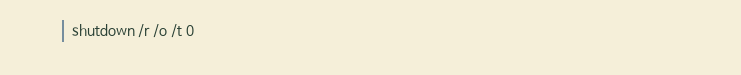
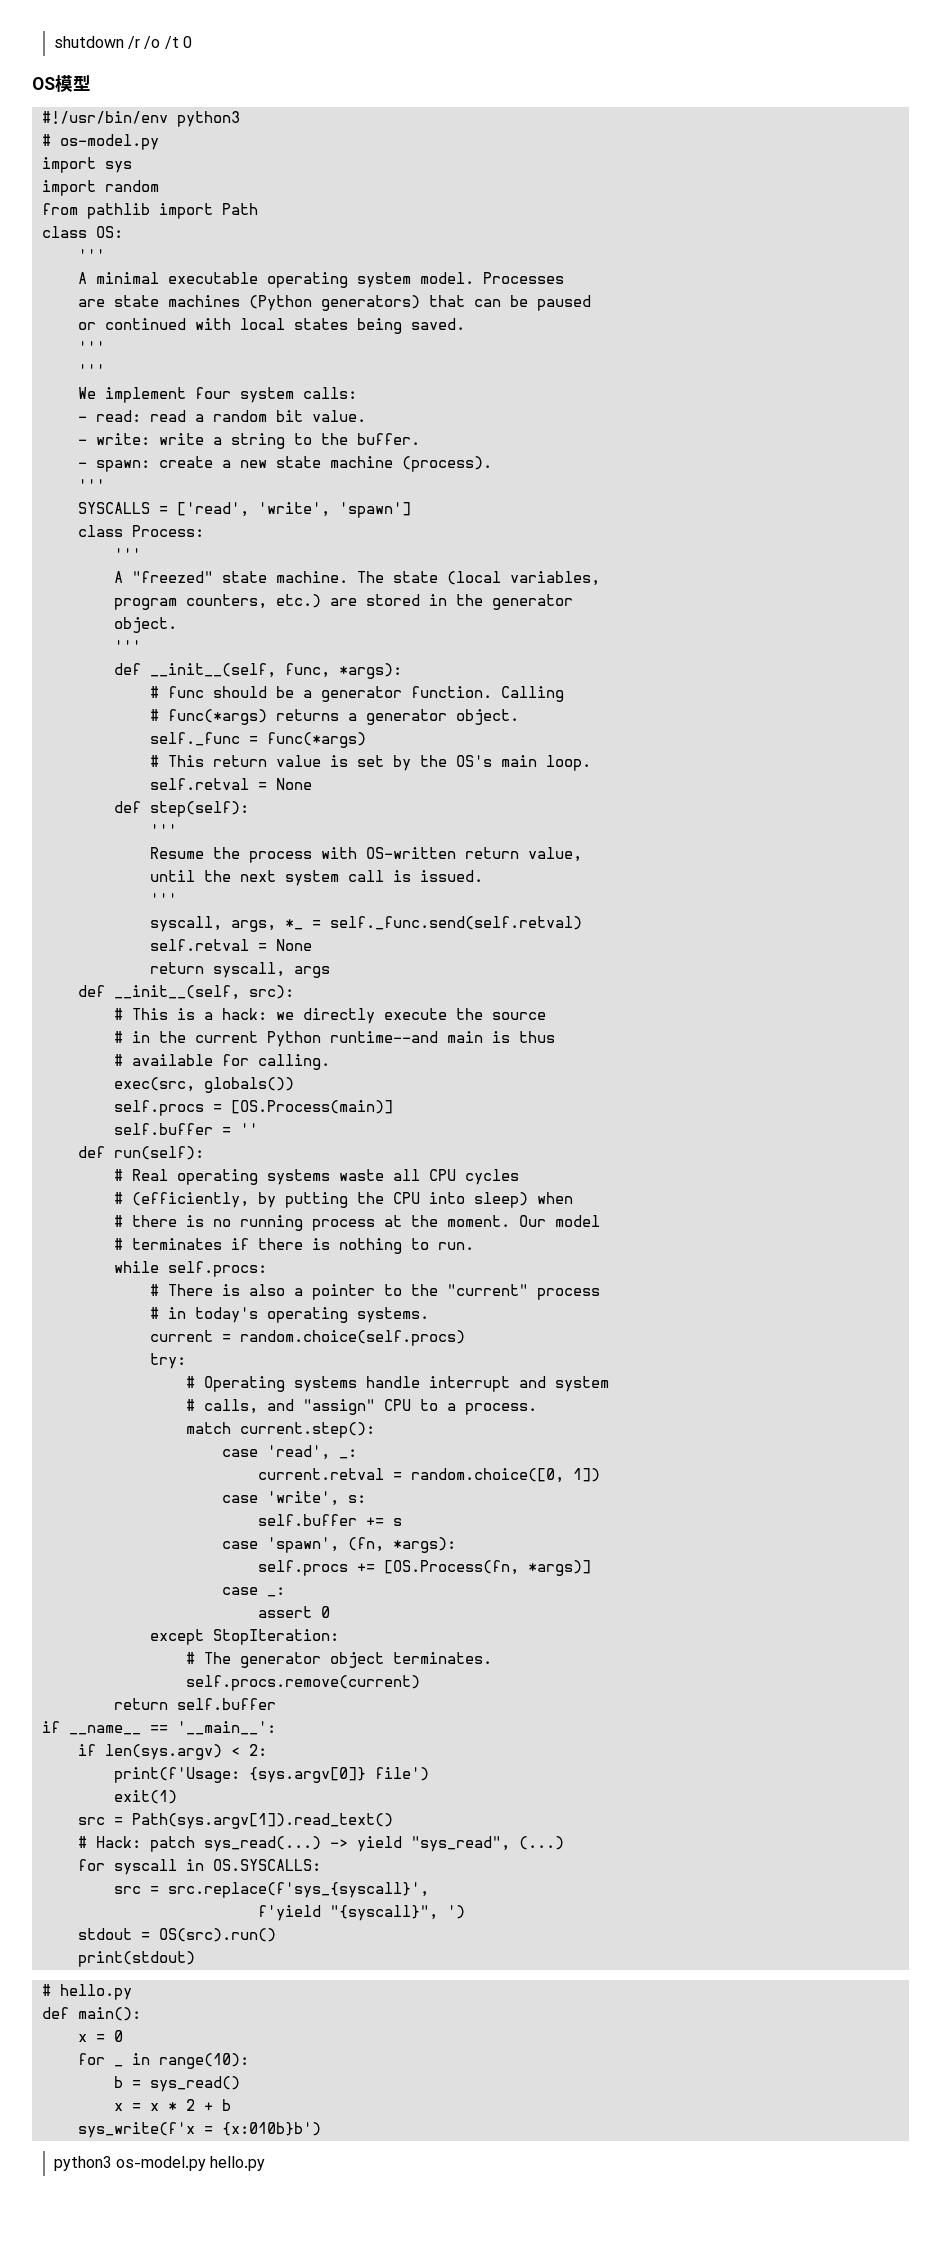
+ OS模型
+ #!/usr/bin/env python3
+ # os-model.py
+ import sys
+ import random
+ from pathlib import Path
+ class OS:
+ '''
+ A minimal executable operating system model. Processes
+ are state machines (Python generators) that can be paused
+ or continued with local states being saved.
+ '''
+ '''
+ We implement four system calls:
+ - read: read a random bit value.
+ - write: write a string to the buffer.
+ - spawn: create a new state machine (process).
+ '''
+ SYSCALLS = ['read', 'write', 'spawn']
+ class Process:
+ '''
+ A "freezed" state machine. The state (local variables,
+ program counters, etc.) are stored in the generator
+ object.
+ '''
+ def __init__(self, func, *args):
+ # func should be a generator function. Calling
+ # func(*args) returns a generator object.
+ self._func = func(*args)
+ # This return value is set by the OS's main loop.
+ self.retval = None
+ def step(self):
+ '''
+ Resume the process with OS-written return value,
+ until the next system call is issued.
+ '''
+ syscall, args, *_ = self._func.send(self.retval)
+ self.retval = None
+ return syscall, args
+ def __init__(self, src):
+ # This is a hack: we directly execute the source
+ # in the current Python runtime--and main is thus
+ # available for calling.
+ exec(src, globals())
+ self.procs = [OS.Process(main)]
+ self.buffer = ''
+ def run(self):
+ # Real operating systems waste all CPU cycles
+ # (efficiently, by putting the CPU into sleep) when
+ # there is no running process at the moment. Our model
+ # terminates if there is nothing to run.
+ while self.procs:
+ # There is also a pointer to the "current" process
+ # in today's operating systems.
+ current = random.choice(self.procs)
+ try:
+ # Operating systems handle interrupt and system
+ # calls, and "assign" CPU to a process.
+ match current.step():
+ case 'read', _:
+ current.retval = random.choice([0, 1])
+ case 'write', s:
+ self.buffer += s
+ case 'spawn', (fn, *args):
+ self.procs += [OS.Process(fn, *args)]
+ case _:
+ assert 0
+ except StopIteration:
+ # The generator object terminates.
+ self.procs.remove(current)
+ return self.buffer
+ if __name__ == '__main__':
+ if len(sys.argv) < 2:
+ print(f'Usage: {sys.argv[0]} file')
+ exit(1)
+ src = Path(sys.argv[1]).read_text()
+ # Hack: patch sys_read(...) -> yield "sys_read", (...)
+ for syscall in OS.SYSCALLS:
+ src = src.replace(f'sys_{syscall}',
+ f'yield "{syscall}", ')
+ stdout = OS(src).run()
+ print(stdout)
+ # hello.py
+ def main():
+ x = 0
+ for _ in range(10):
+ b = sys_read()
+ x = x * 2 + b
+ sys_write(f'x = {x:010b}b')
+ python3 os-model.py hello.py

